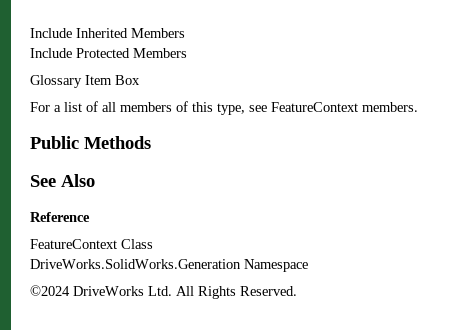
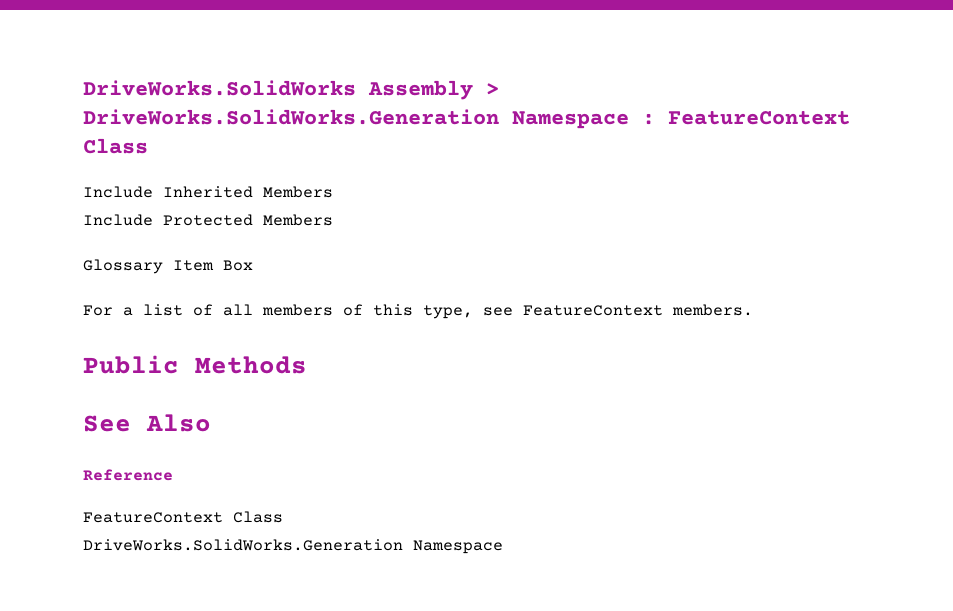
+ DriveWorks.SolidWorks Assembly > DriveWorks.SolidWorks.Generation Namespace : FeatureContext Class
- ©2024 DriveWorks Ltd. All Rights Reserved.

